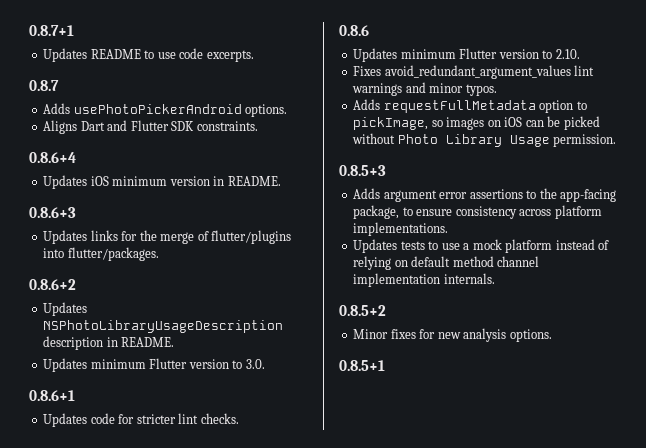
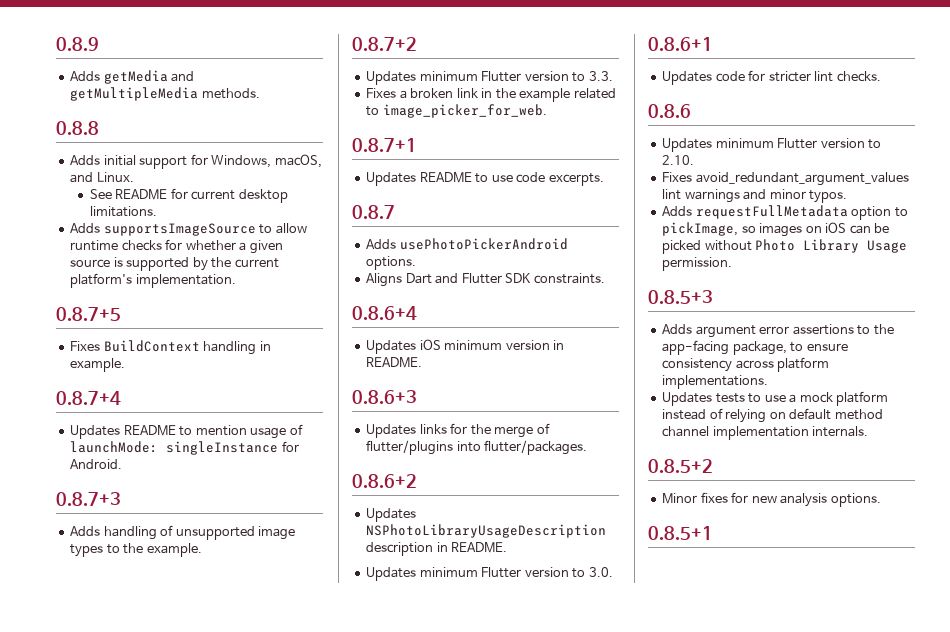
+ 0.8.9
+ Adds getMedia and getMultipleMedia methods.
+ 0.8.8
+ Adds initial support for Windows, macOS, and Linux.
+ See README for current desktop limitations.
+ Adds supportsImageSource to allow runtime checks for whether a given source is supported by the current platform's implementation.
+ 0.8.7+5
+ Fixes BuildContext handling in example.
+ 0.8.7+4
+ Updates README to mention usage of launchMode: singleInstance for Android.
+ 0.8.7+3
+ Adds handling of unsupported image types to the example.
+ 0.8.7+2
+ Updates minimum Flutter version to 3.3.
+ Fixes a broken link in the example related to image_picker_for_web.

